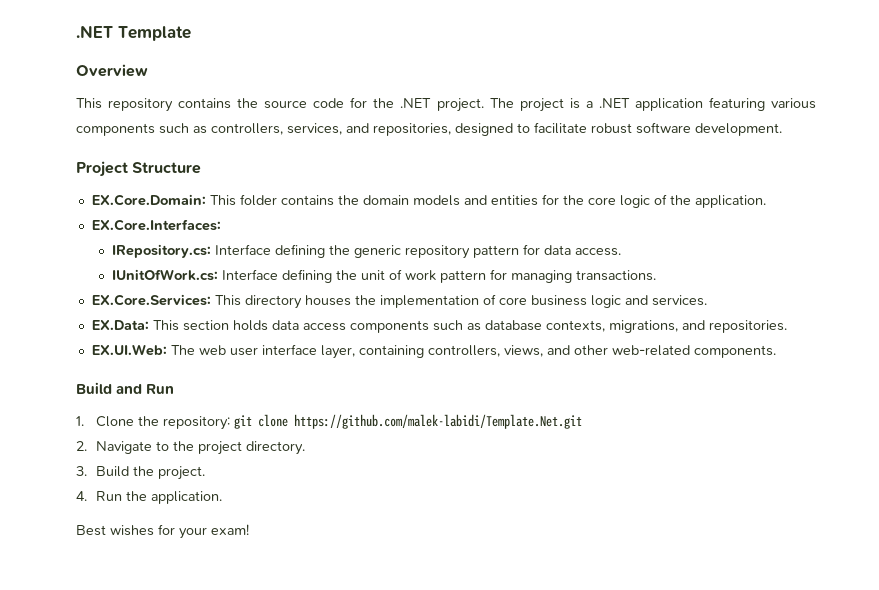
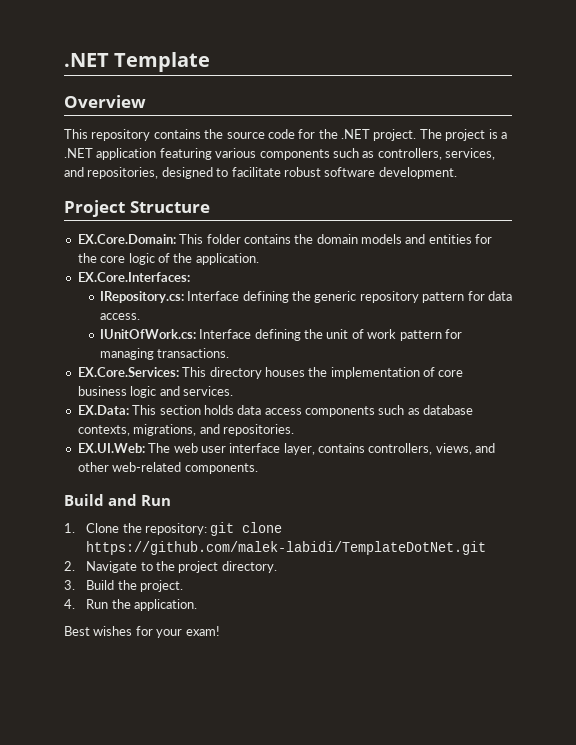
- EX.UI.Web: The web user interface layer, containing controllers, views, and other web-related components.
+ EX.UI.Web: The web user interface layer, contains controllers, views, and other web-related components.
- 1. Clone the repository: git clone https://github.com/malek-labidi/Template.Net.git
+ 1. Clone the repository: git clone https://github.com/malek-labidi/TemplateDotNet.git

